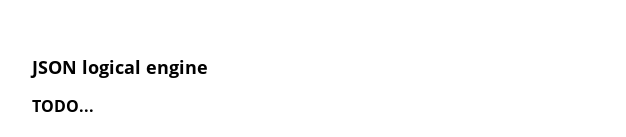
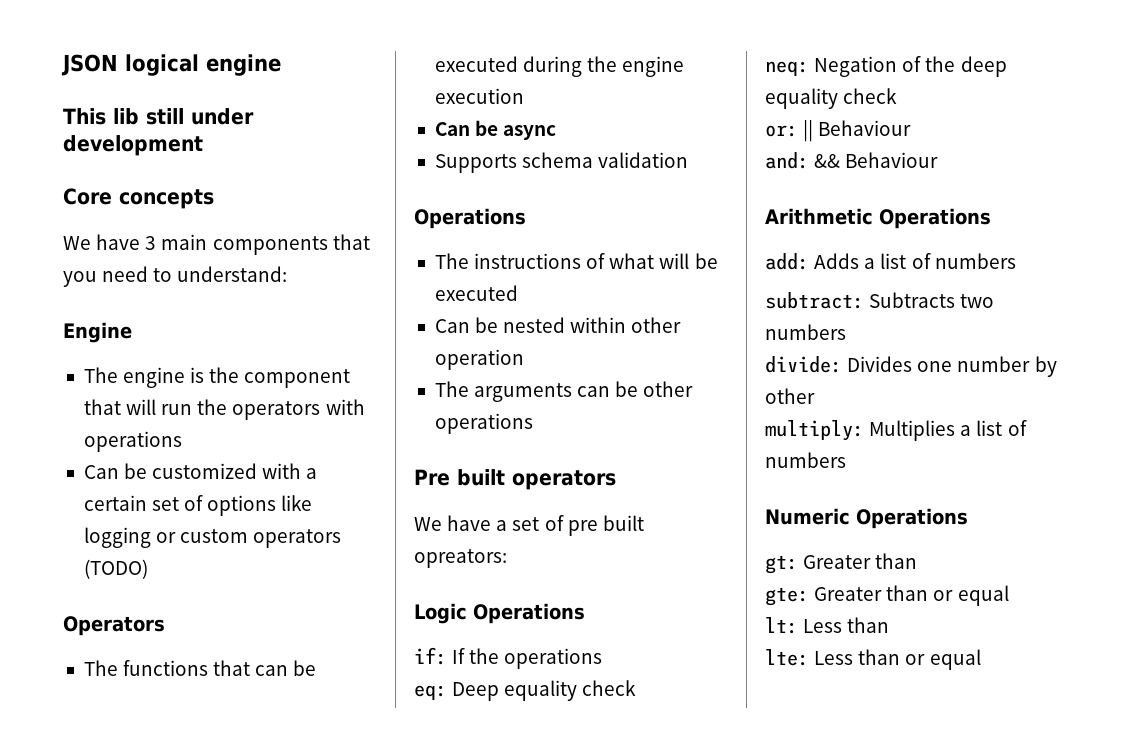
- TODO...
+ This lib still under development
+ Core concepts
+ We have 3 main components that you need to understand:
+ Engine
+ The engine is the component that will run the operators with operations
+ Can be customized with a certain set of options like logging or custom operators (TODO)
+ Operators
+ The functions that can be executed during the engine execution
+ Can be async
+ Supports schema validation
+ Operations
+ The instructions of what will be executed
+ Can be nested within other operation
+ The arguments can be other operations
+ Pre built operators
+ We have a set of pre built opreators:
+ Logic Operations
+ if: If the operations
+ eq: Deep equality check
+ neq: Negation of the deep equality check
+ or: || Behaviour
+ and: && Behaviour
+ Arithmetic Operations
+ add: Adds a list of numbers
+ subtract: Subtracts two numbers
+ divide: Divides one number by other
+ multiply: Multiplies a list of numbers
+ Numeric Operations
+ gt: Greater than
+ gte: Greater than or equal
+ lt: Less than
+ lte: Less than or equal

